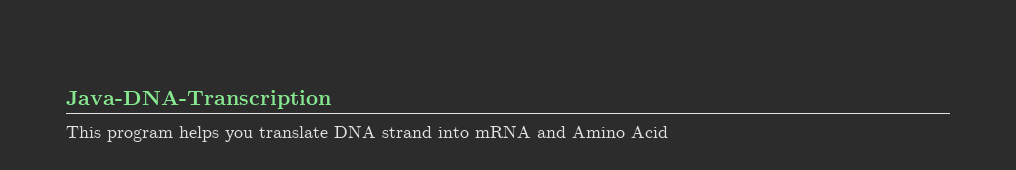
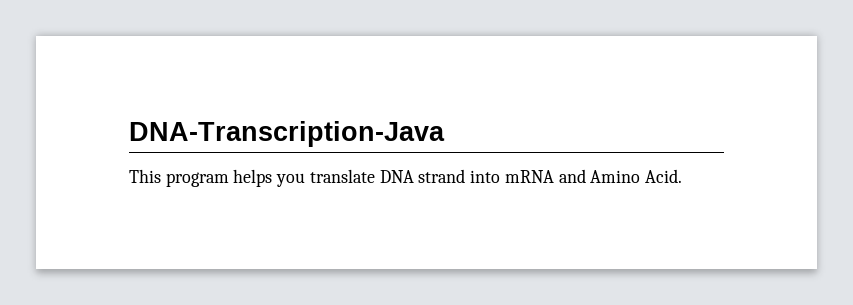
- Java-DNA-Transcription
+ DNA-Transcription-Java
- This program helps you translate DNA strand into mRNA and Amino Acid
+ This program helps you translate DNA strand into mRNA and Amino Acid.

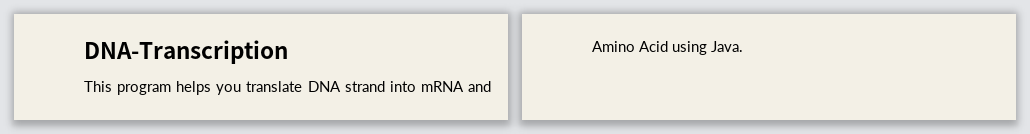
- DNA-Transcription-Java
+ DNA-Transcription
- This program helps you translate DNA strand into mRNA and Amino Acid.
+ This program helps you translate DNA strand into mRNA and Amino Acid using Java.

